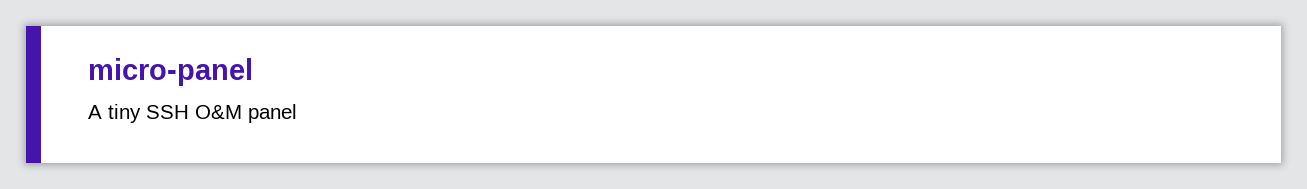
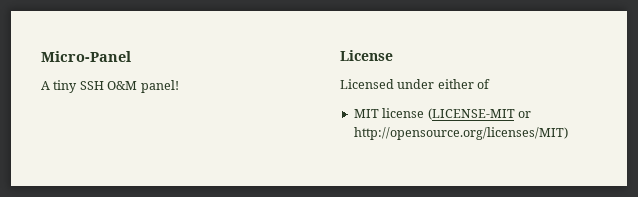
- micro-panel
+ Micro-Panel
- A tiny SSH O&M panel
+ A tiny SSH O&M panel!
+ License
+ Licensed under either of
+ MIT license (LICENSE-MIT or http://opensource.org/licenses/MIT)

